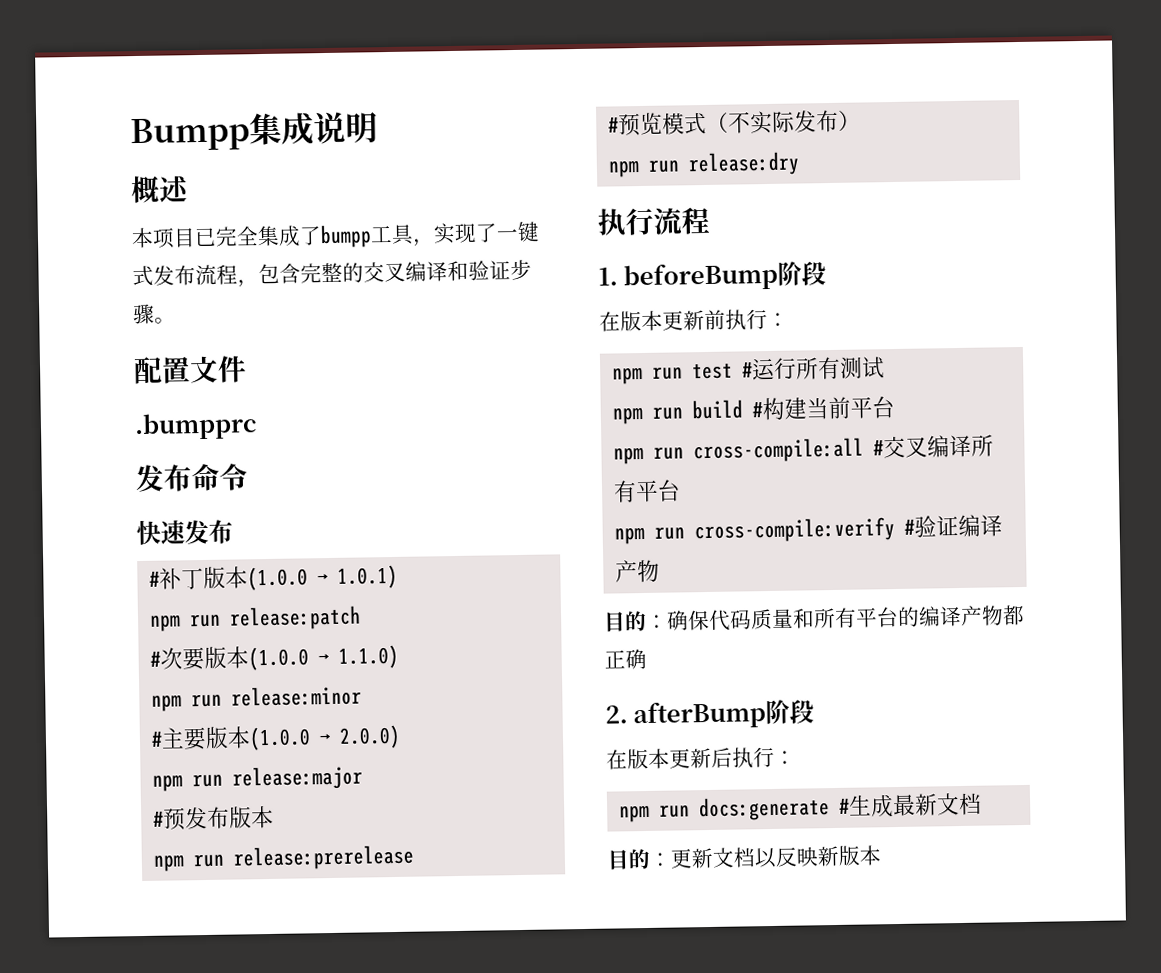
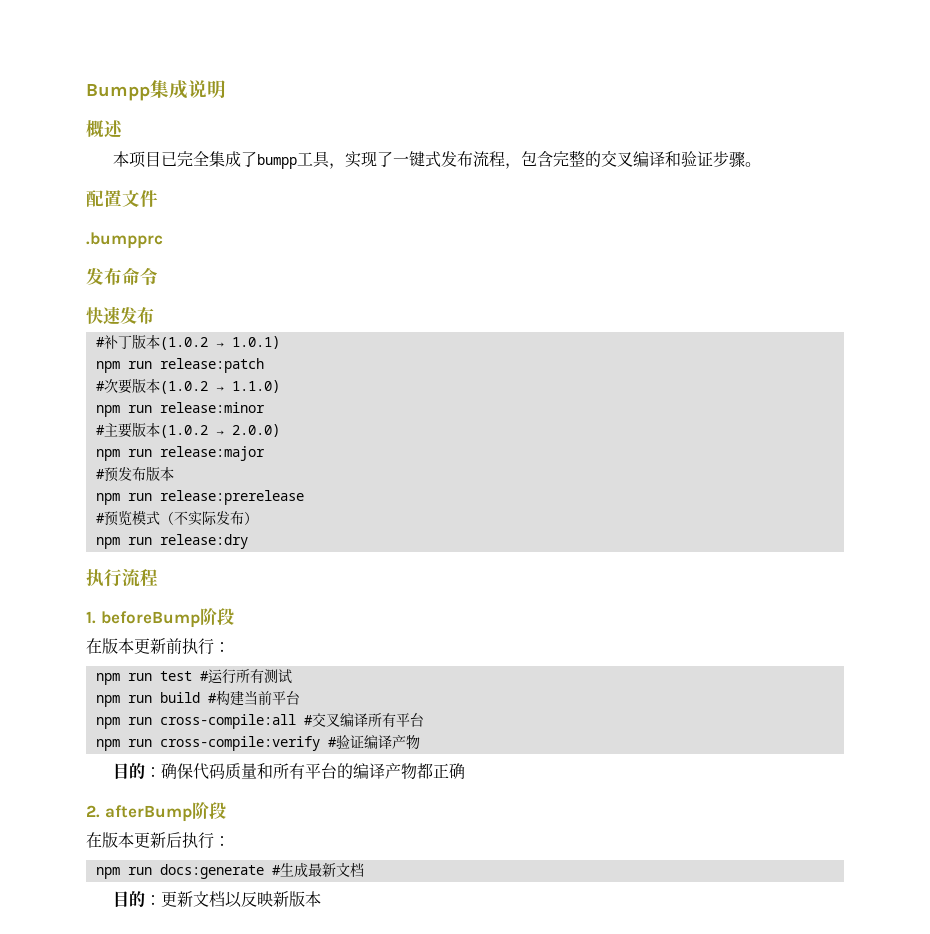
- #补丁版本(1.0.0 → 1.0.1)
+ #补丁版本(1.0.2 → 1.0.1)
- #次要版本(1.0.0 → 1.1.0)
+ #次要版本(1.0.2 → 1.1.0)
- #主要版本(1.0.0 → 2.0.0)
+ #主要版本(1.0.2 → 2.0.0)

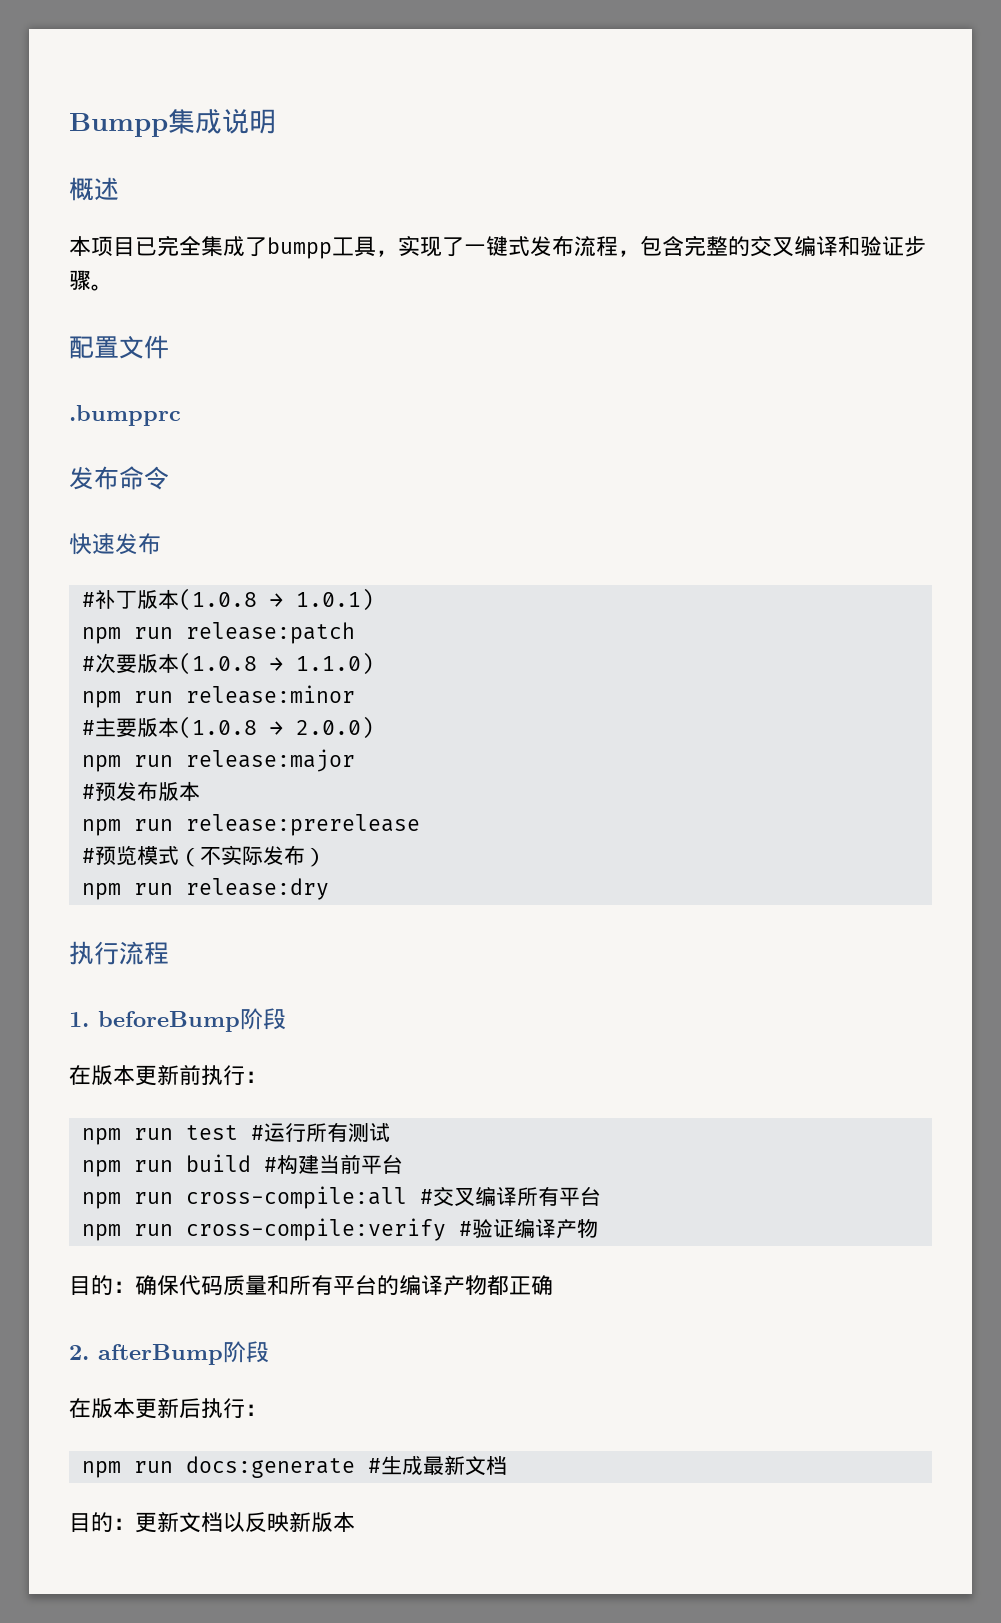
- #补丁版本(1.0.2 → 1.0.1)
+ #补丁版本(1.0.8 → 1.0.1)
- #次要版本(1.0.2 → 1.1.0)
+ #次要版本(1.0.8 → 1.1.0)
- #主要版本(1.0.2 → 2.0.0)
+ #主要版本(1.0.8 → 2.0.0)

